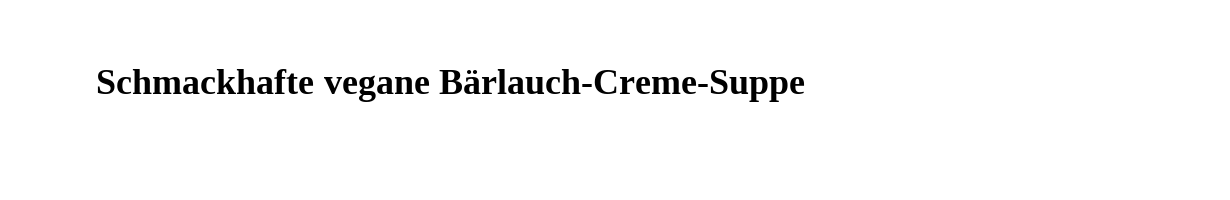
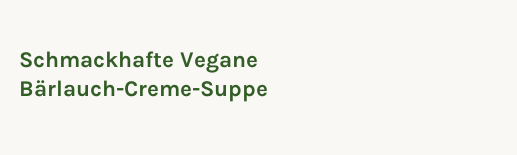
- Schmackhafte vegane Bärlauch-Creme-Suppe
+ Schmackhafte Vegane Bärlauch-Creme-Suppe

